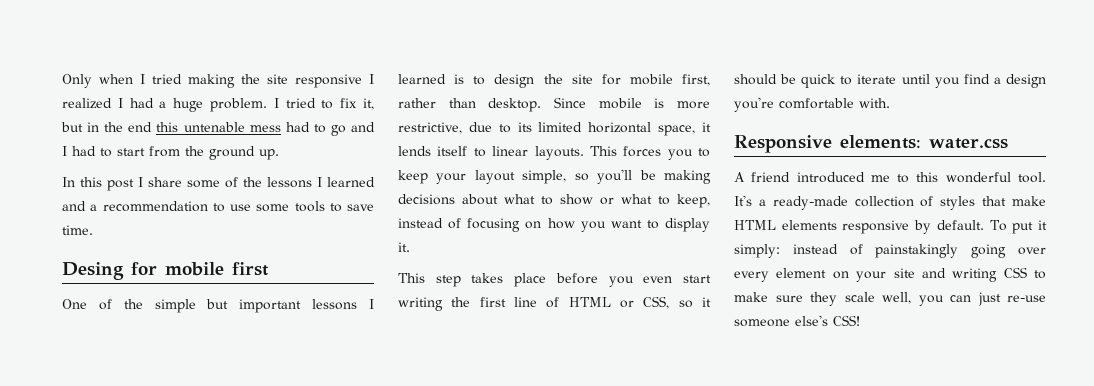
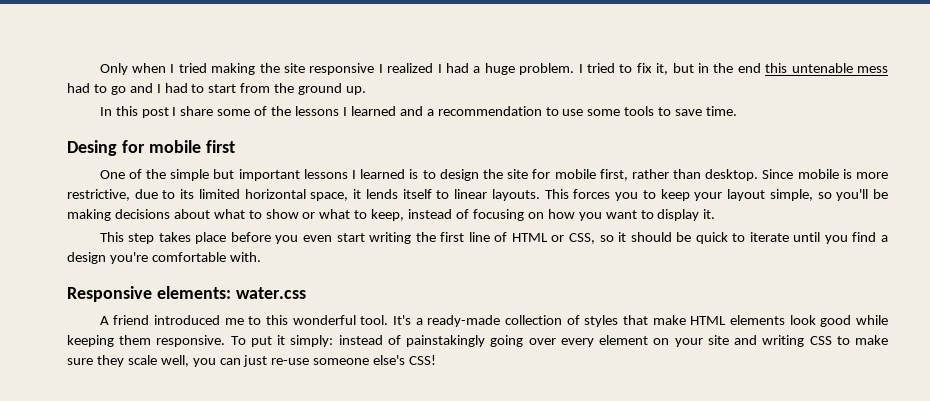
- It's a ready-made collection of styles that make HTML elements responsive by default.
+ It's a ready-made collection of styles that make HTML elements look good while keeping them responsive.

